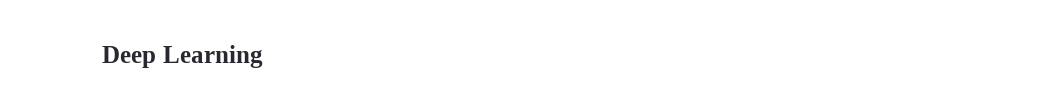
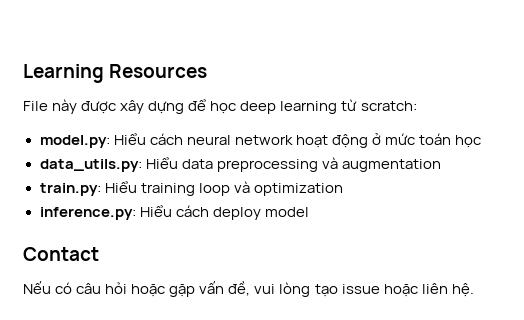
- Deep Learning
+ Learning Resources
+ File này được xây dựng để học deep learning từ scratch:
+ model.py: Hiểu cách neural network hoạt động ở mức toán học
+ data_utils.py: Hiểu data preprocessing và augmentation
+ train.py: Hiểu training loop và optimization
+ inference.py: Hiểu cách deploy model
+ Contact
+ Nếu có câu hỏi hoặc gặp vấn đề, vui lòng tạo issue hoặc liên hệ.

